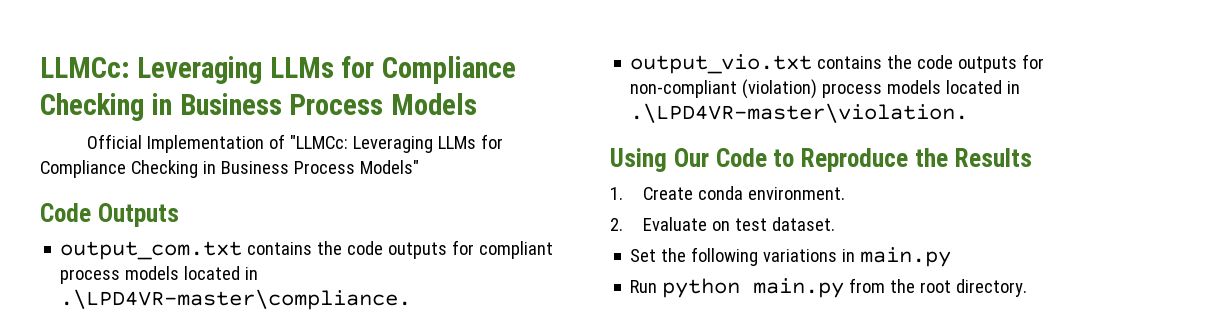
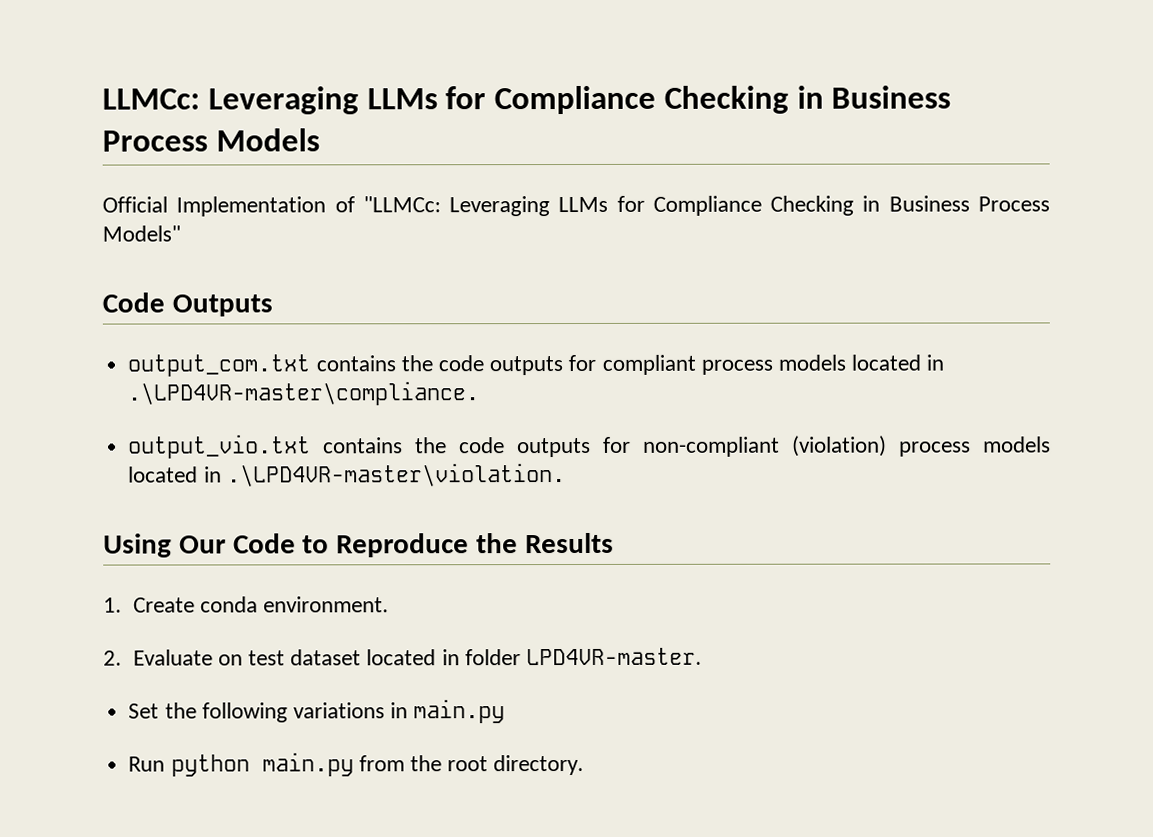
- 2. Evaluate on test dataset.
+ 2. Evaluate on test dataset located in folder LPD4VR-master.

